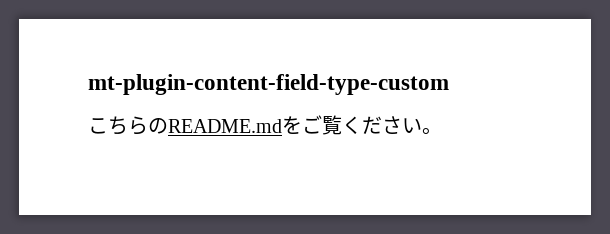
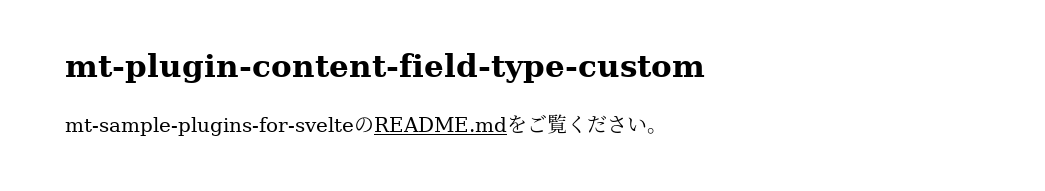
- こちらのREADME.mdをご覧ください。
+ mt-sample-plugins-for-svelteのREADME.mdをご覧ください。

